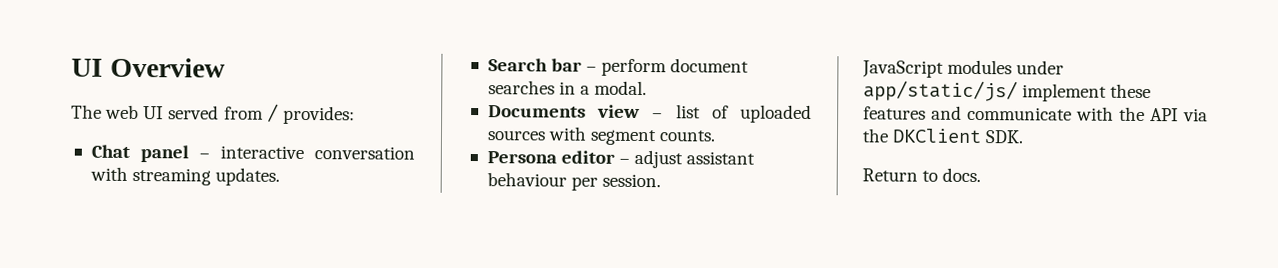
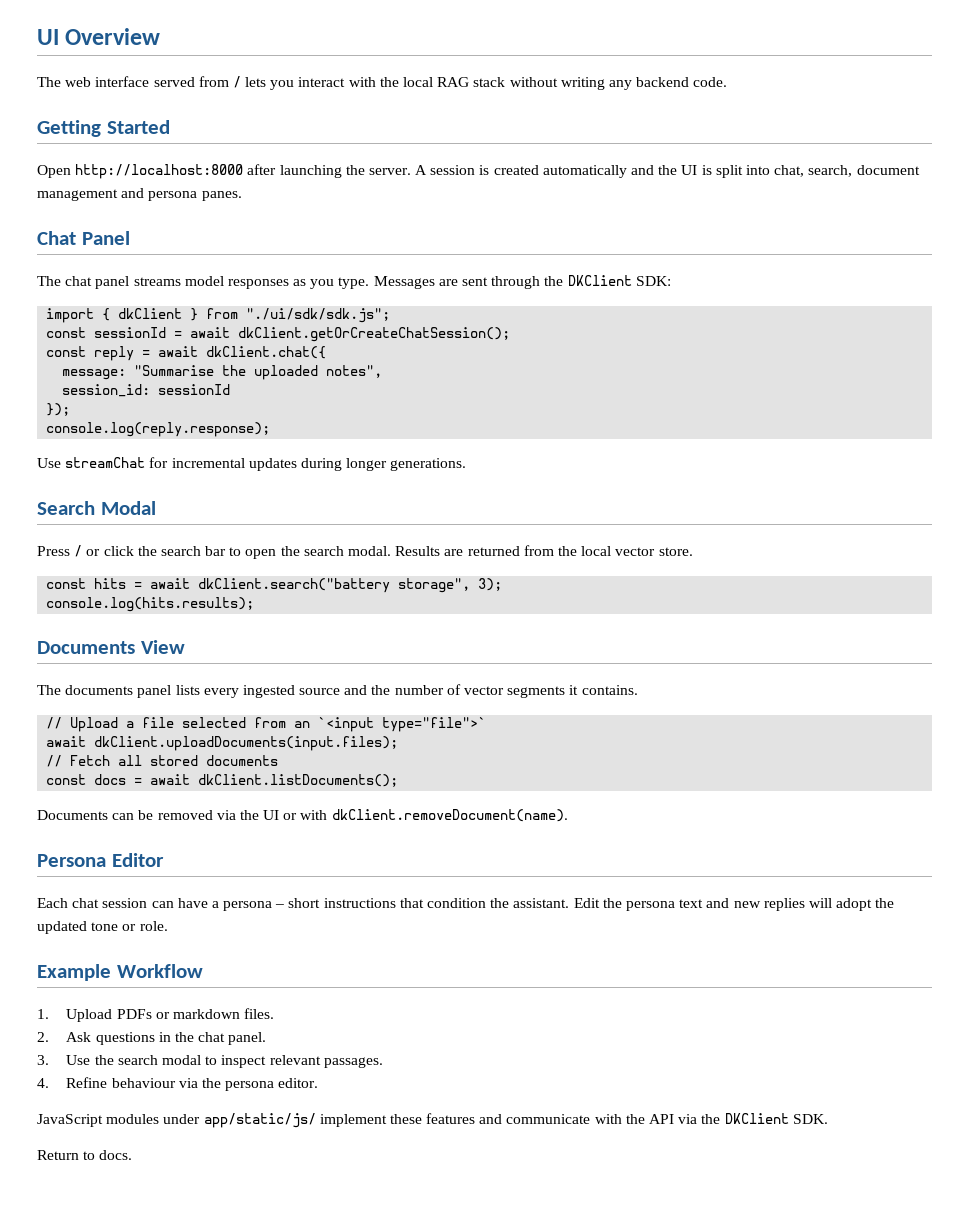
- The web UI served from / provides:
- Chat panel – interactive conversation with streaming updates.
- Search bar – perform document searches in a modal.
- Documents view – list of uploaded sources with segment counts.
- Persona editor – adjust assistant behaviour per session.
+ The web interface served from / lets you interact with the local RAG stack without writing any backend code.
+ Getting Started
+ Open http://localhost:8000 after launching the server. A session is created automatically and the UI is split into chat, search, document management and persona panes.
+ Chat Panel
+ The chat panel streams model responses as you type. Messages are sent through the DKClient SDK:
+ import { dkClient } from "./ui/sdk/sdk.js";
+ const sessionId = await dkClient.getOrCreateChatSession();
+ const reply = await dkClient.chat({
+ message: "Summarise the uploaded notes",
+ session_id: sessionId
+ });
+ console.log(reply.response);
+ Use streamChat for incremental updates during longer generations.
+ Search Modal
+ Press / or click the search bar to open the search modal. Results are returned from the local vector store.
+ const hits = await dkClient.search("battery storage", 3);
+ console.log(hits.results);
+ Documents View
+ The documents panel lists every ingested source and the number of vector segments it contains.
+ // Upload a file selected from an `<input type="file">`
+ await dkClient.uploadDocuments(input.files);
+ // Fetch all stored documents
+ const docs = await dkClient.listDocuments();
+ Documents can be removed via the UI or with dkClient.removeDocument(name).
+ Persona Editor
+ Each chat session can have a persona – short instructions that condition the assistant. Edit the persona text and new replies will adopt the updated tone or role.
+ Example Workflow
+ 1. Upload PDFs or markdown files.
+ 2. Ask questions in the chat panel.
+ 3. Use the search modal to inspect relevant passages.
+ 4. Refine behaviour via the persona editor.

